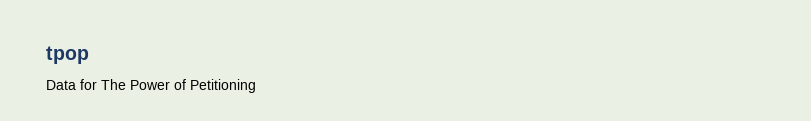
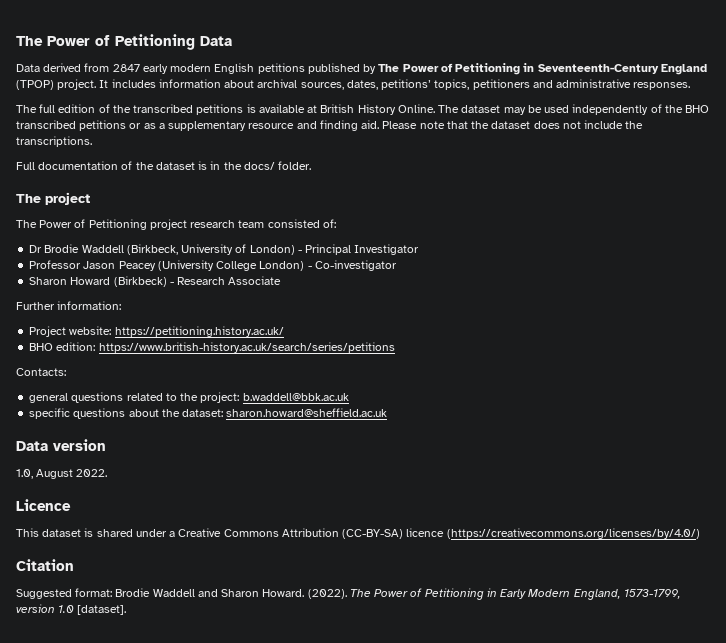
- tpop
- Data for The Power of Petitioning
+ The Power of Petitioning Data
+ Data derived from 2847 early modern English petitions published by The Power of Petitioning in Seventeenth-Century England (TPOP) project. It includes information about archival sources, dates, petitions’ topics, petitioners and administrative responses.
+ The full edition of the transcribed petitions is available at British History Online. The dataset may be used independently of the BHO transcribed petitions or as a supplementary resource and finding aid. Please note that the dataset does not include the transcriptions.
+ Full documentation of the dataset is in the docs/ folder.
+ The project
+ The Power of Petitioning project research team consisted of:
+ Dr Brodie Waddell (Birkbeck, University of London) - Principal Investigator
+ Professor Jason Peacey (University College London) - Co-investigator
+ Sharon Howard (Birkbeck) - Research Associate
+ Further information:
+ Project website: https://petitioning.history.ac.uk/
+ BHO edition: https://www.british-history.ac.uk/search/series/petitions
+ Contacts:
+ general questions related to the project: b.waddell@bbk.ac.uk
+ specific questions about the dataset: sharon.howard@sheffield.ac.uk
+ Data version
+ 1.0, August 2022.
+ Licence
+ This dataset is shared under a Creative Commons Attribution (CC-BY-SA) licence (https://creativecommons.org/licenses/by/4.0/)
+ Citation
+ Suggested format: Brodie Waddell and Sharon Howard. (2022). The Power of Petitioning in Early Modern England, 1573-1799, version 1.0 [dataset].

